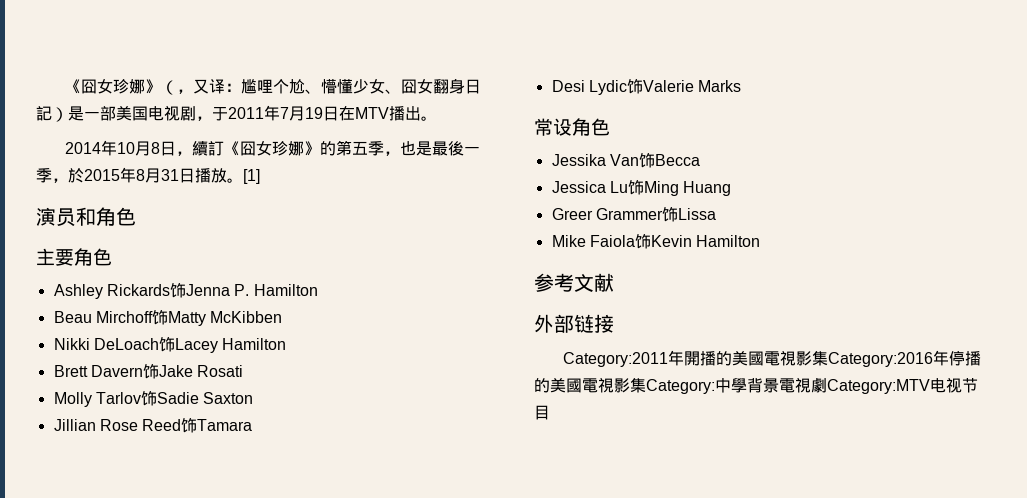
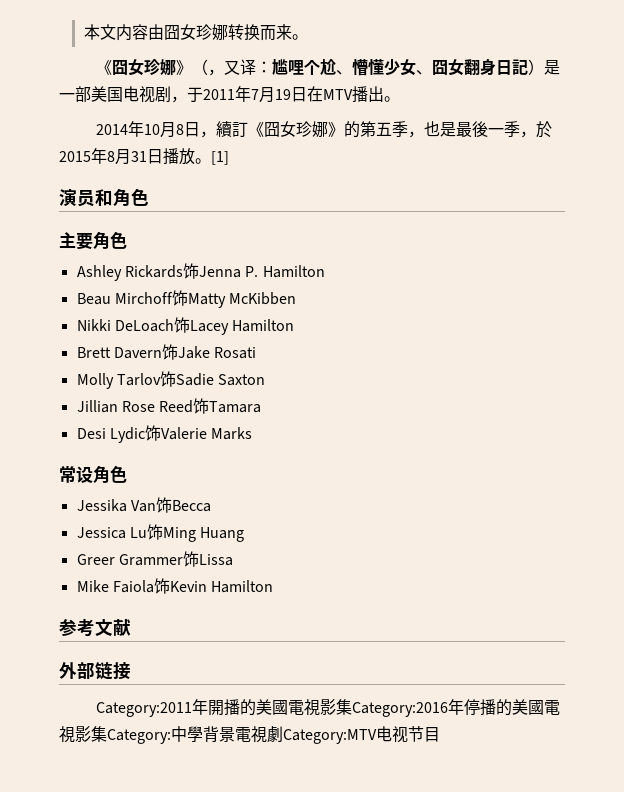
+ 本文内容由囧女珍娜转换而来。

